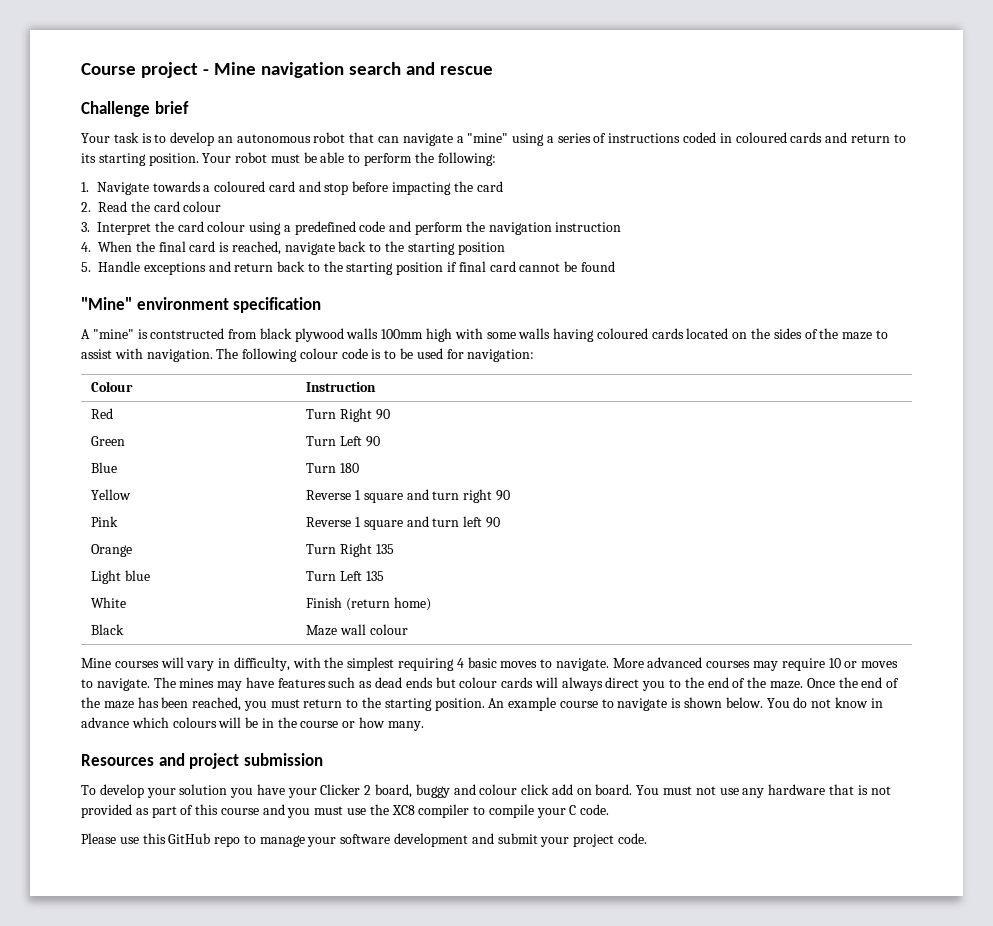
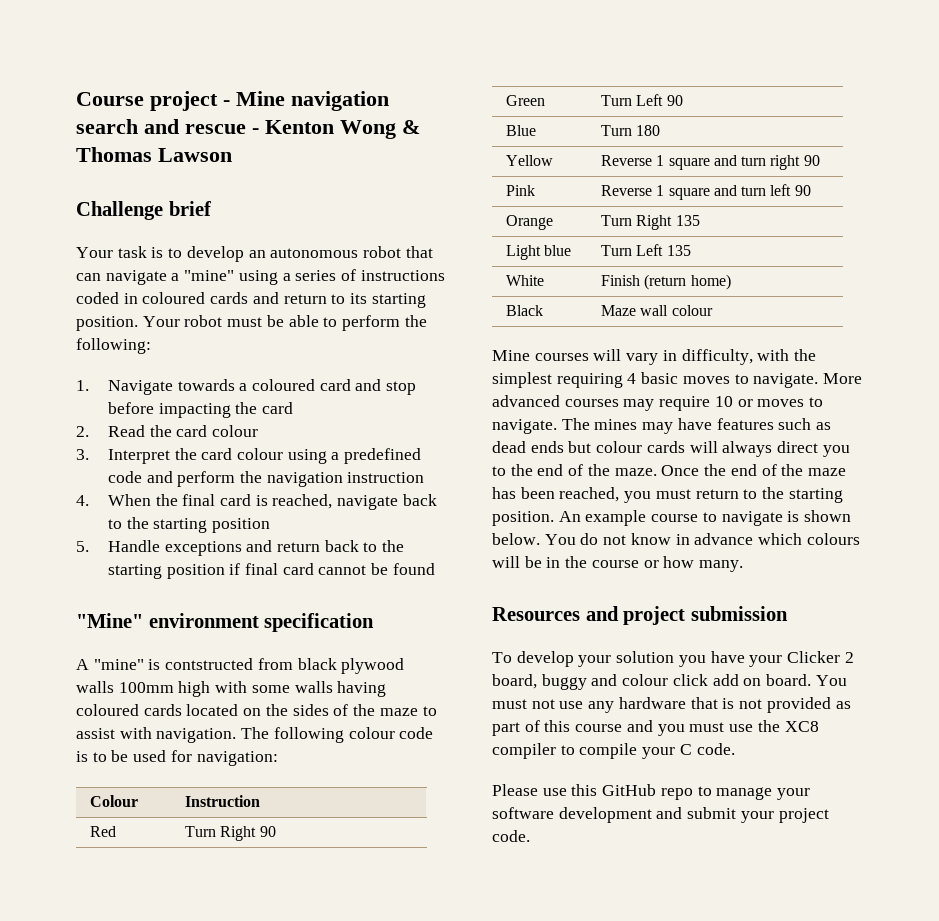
- Course project - Mine navigation search and rescue
+ Course project - Mine navigation search and rescue - Kenton Wong & Thomas Lawson

